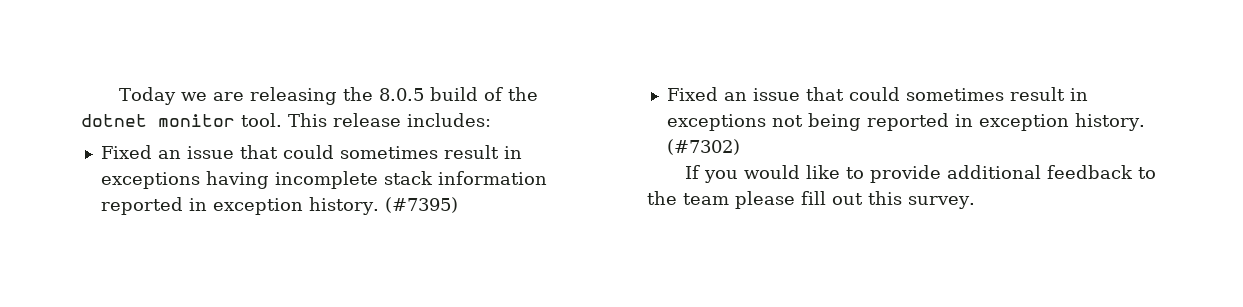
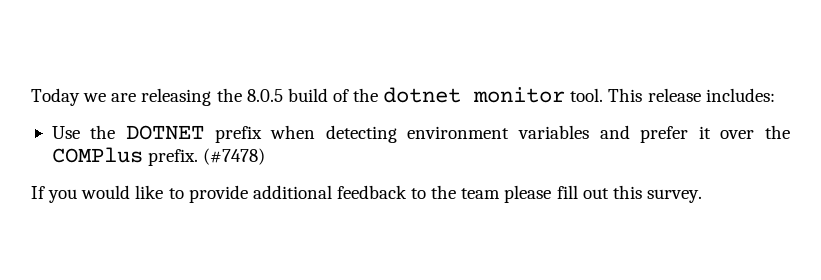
- Fixed an issue that could sometimes result in exceptions having incomplete stack information reported in exception history. (#7395)
- Fixed an issue that could sometimes result in exceptions not being reported in exception history. (#7302)
+ Use the DOTNET prefix when detecting environment variables and prefer it over the COMPlus prefix. (#7478)

